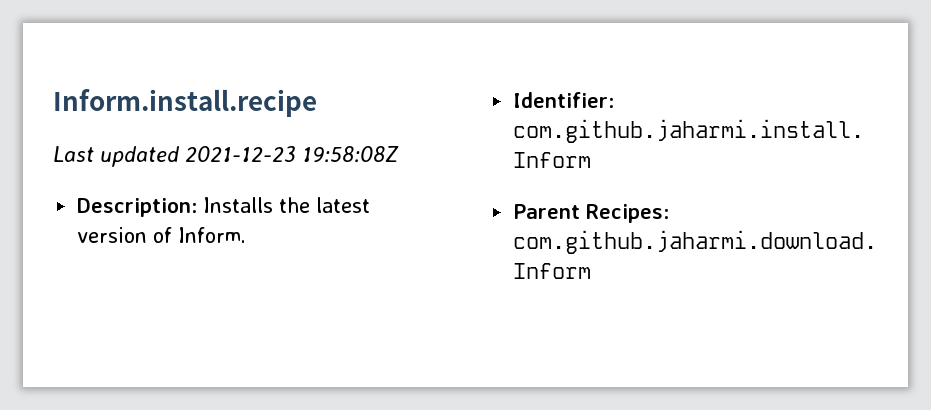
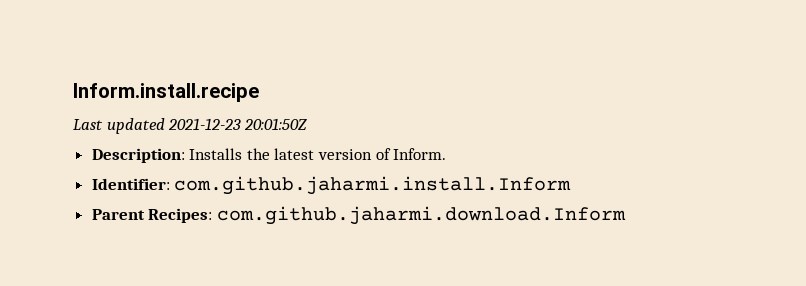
- Last updated 2021-12-23 19:58:08Z
+ Last updated 2021-12-23 20:01:50Z

